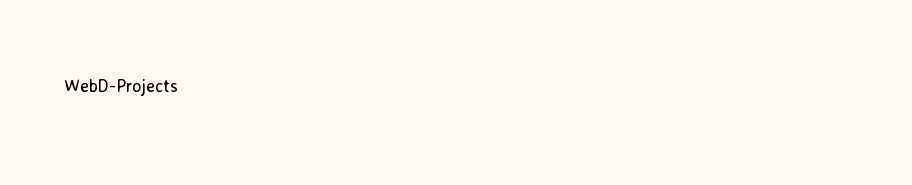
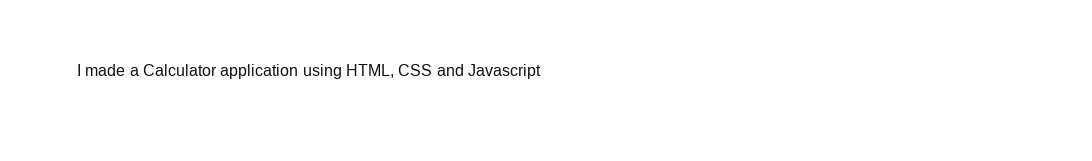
- WebD-Projects
+ I made a Calculator application using HTML, CSS and Javascript

